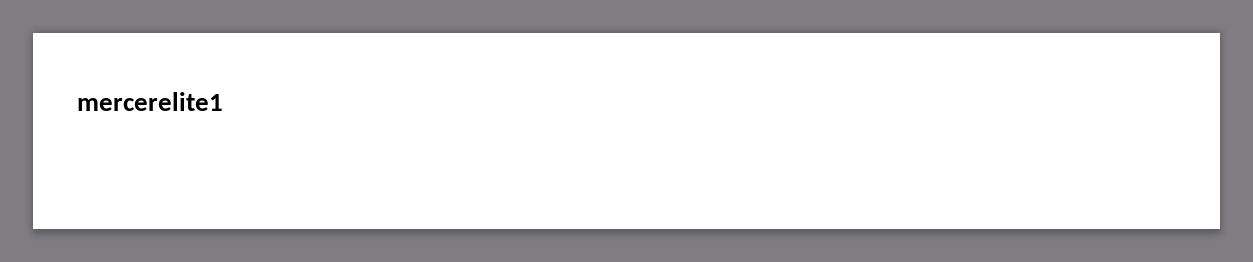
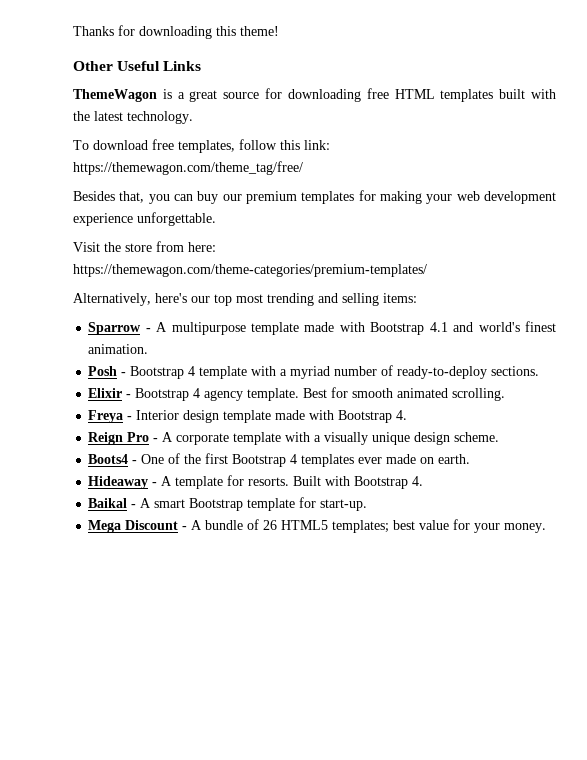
- mercerelite1
+ Thanks for downloading this theme!
+ Other Useful Links
+ ThemeWagon is a great source for downloading free HTML templates built with the latest technology.
+ To download free templates, follow this link: https://themewagon.com/theme_tag/free/
+ Besides that, you can buy our premium templates for making your web development experience unforgettable.
+ Visit the store from here: https://themewagon.com/theme-categories/premium-templates/
+ Alternatively, here's our top most trending and selling items:
+ Sparrow - A multipurpose template made with Bootstrap 4.1 and world's finest animation.
+ Posh - Bootstrap 4 template with a myriad number of ready-to-deploy sections.
+ Elixir - Bootstrap 4 agency template. Best for smooth animated scrolling.
+ Freya - Interior design template made with Bootstrap 4.
+ Reign Pro - A corporate template with a visually unique design scheme.
+ Boots4 - One of the first Bootstrap 4 templates ever made on earth.
+ Hideaway - A template for resorts. Built with Bootstrap 4.
+ Baikal - A smart Bootstrap template for start-up.
+ Mega Discount - A bundle of 26 HTML5 templates; best value for your money.

